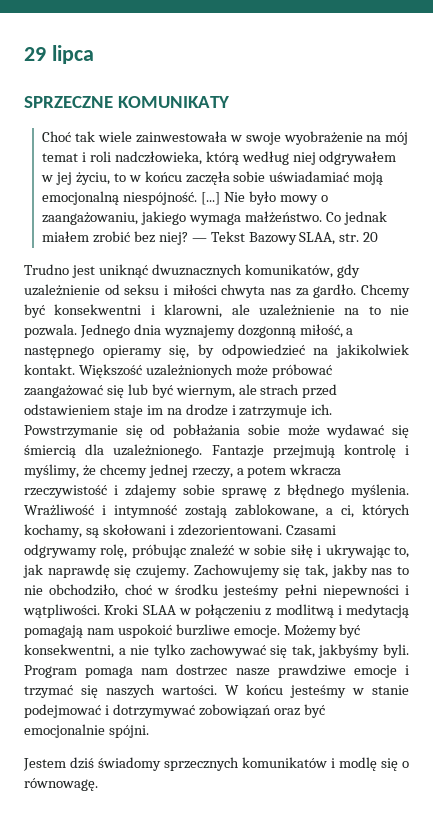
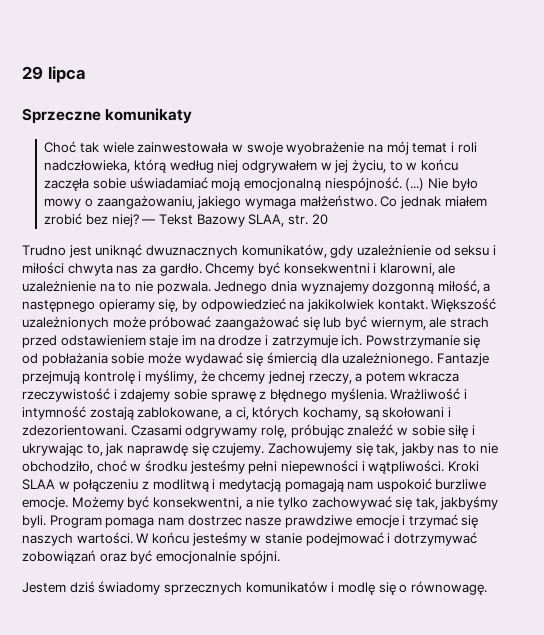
- SPRZECZNE KOMUNIKATY
+ Sprzeczne komunikaty
- [...]
+ (...)

